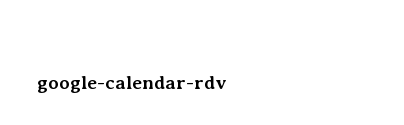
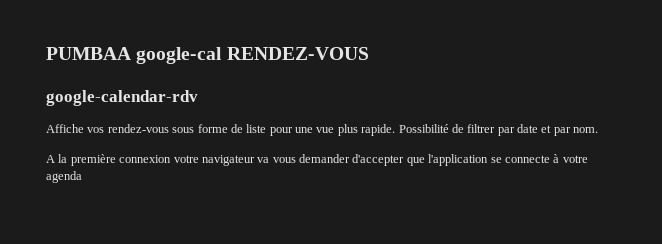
+ PUMBAA google-cal RENDEZ-VOUS
  google-calendar-rdv
+ Affiche vos rendez-vous sous forme de liste pour une vue plus rapide. Possibilité de filtrer par date et par nom.
+ A la première connexion votre navigateur va vous demander d'accepter que l'application se connecte à votre agenda

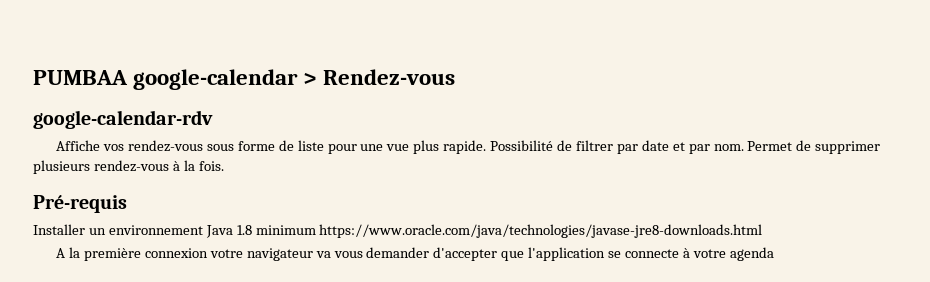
- PUMBAA google-cal RENDEZ-VOUS
+ PUMBAA google-calendar > Rendez-vous
+ Permet de supprimer plusieurs rendez-vous à la fois.
+ Pré-requis
+ Installer un environnement Java 1.8 minimum https://www.oracle.com/java/technologies/javase-jre8-downloads.html

